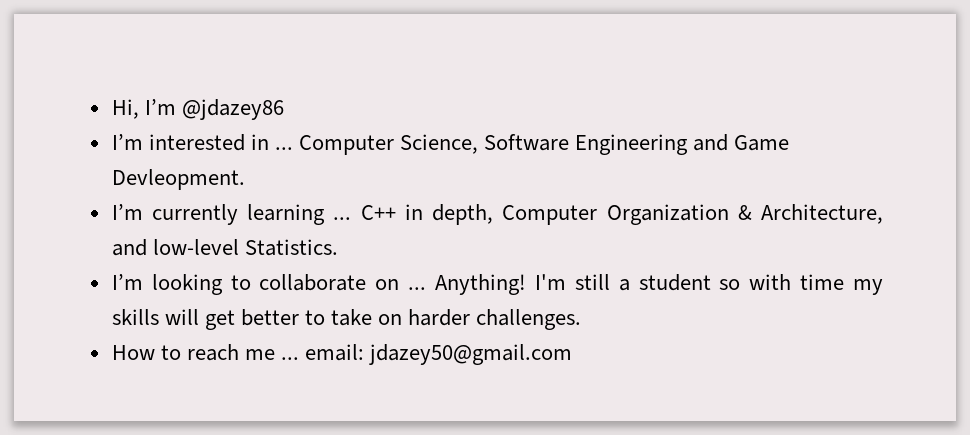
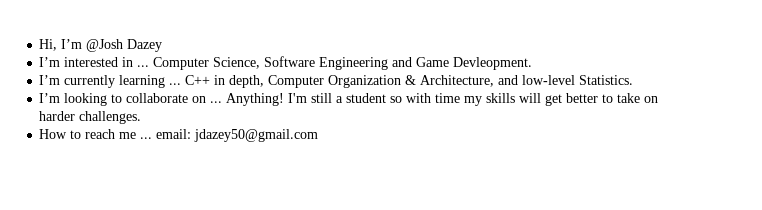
- Hi, I’m @jdazey86
+ Hi, I’m @Josh Dazey

